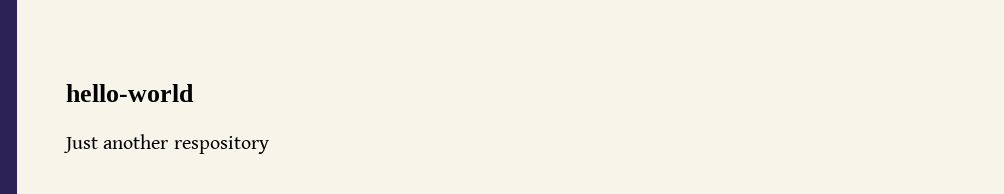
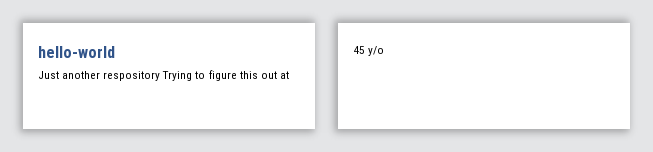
- Just another respository
+ Just another respository Trying to figure this out at 45 y/o

